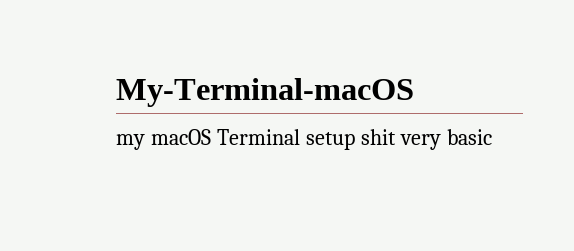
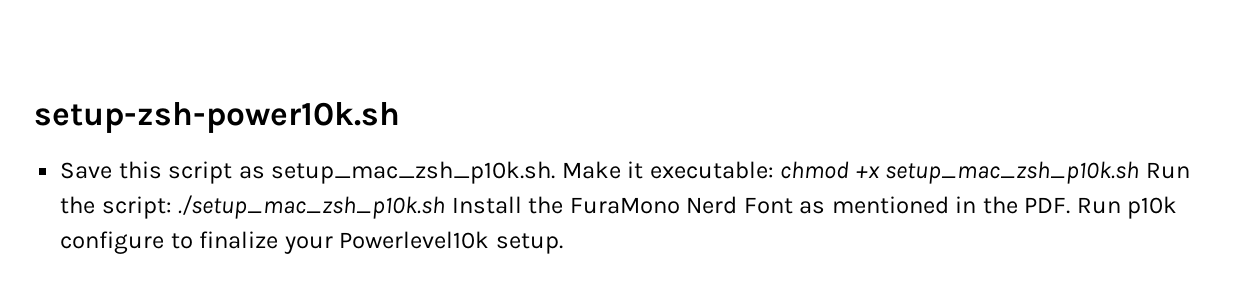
- My-Terminal-macOS
- my macOS Terminal setup shit very basic
+ setup-zsh-power10k.sh
+ Save this script as setup_mac_zsh_p10k.sh. Make it executable: chmod +x setup_mac_zsh_p10k.sh Run the script: ./setup_mac_zsh_p10k.sh Install the FuraMono Nerd Font as mentioned in the PDF. Run p10k configure to finalize your Powerlevel10k setup.

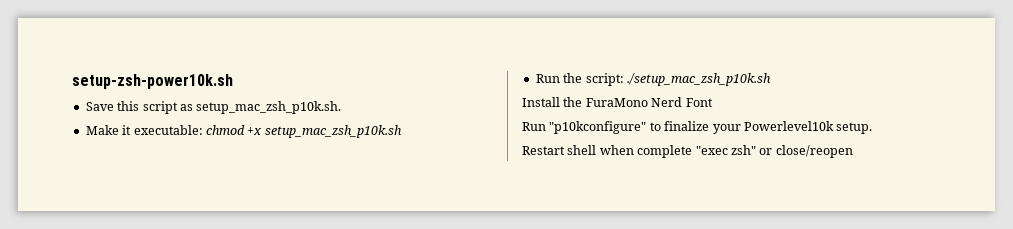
- Save this script as setup_mac_zsh_p10k.sh. Make it executable: chmod +x setup_mac_zsh_p10k.sh Run the script: ./setup_mac_zsh_p10k.sh Install the FuraMono Nerd Font as mentioned in the PDF. Run p10k configure to finalize your Powerlevel10k setup.
+ Save this script as setup_mac_zsh_p10k.sh.
+ Make it executable: chmod +x setup_mac_zsh_p10k.sh
+ Run the script: ./setup_mac_zsh_p10k.sh
+ Install the FuraMono Nerd Font
+ Run "p10kconfigure" to finalize your Powerlevel10k setup.
+ Restart shell when complete "exec zsh" or close/reopen

